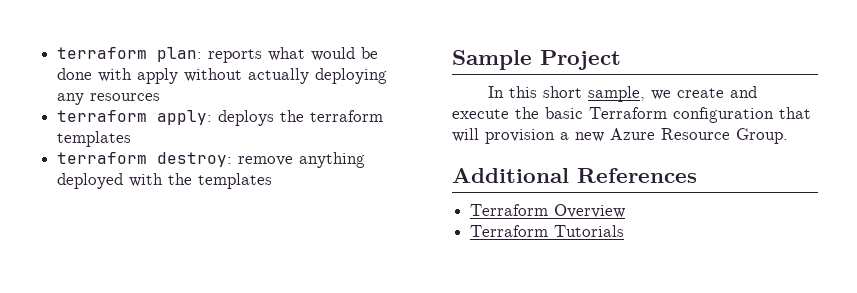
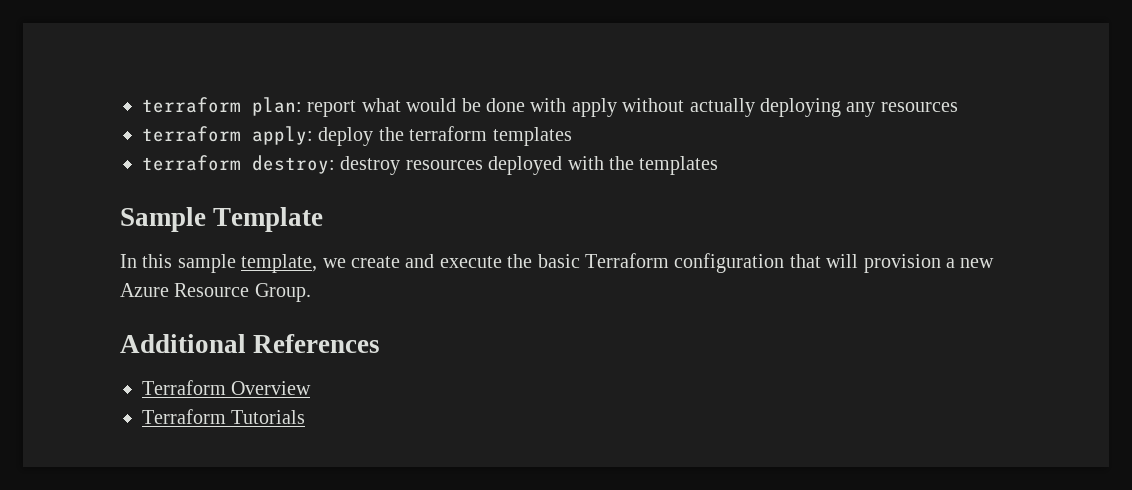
- terraform plan: reports what would be done with apply without actually deploying any resources
+ terraform plan: report what would be done with apply without actually deploying any resources
- terraform apply: deploys the terraform templates
+ terraform apply: deploy the terraform templates
- terraform destroy: remove anything deployed with the templates
+ terraform destroy: destroy resources deployed with the templates
- Sample Project
+ Sample Template
- In this short sample, we create and execute the basic Terraform configuration that will provision a new Azure Resource Group.
+ In this sample template, we create and execute the basic Terraform configuration that will provision a new Azure Resource Group.

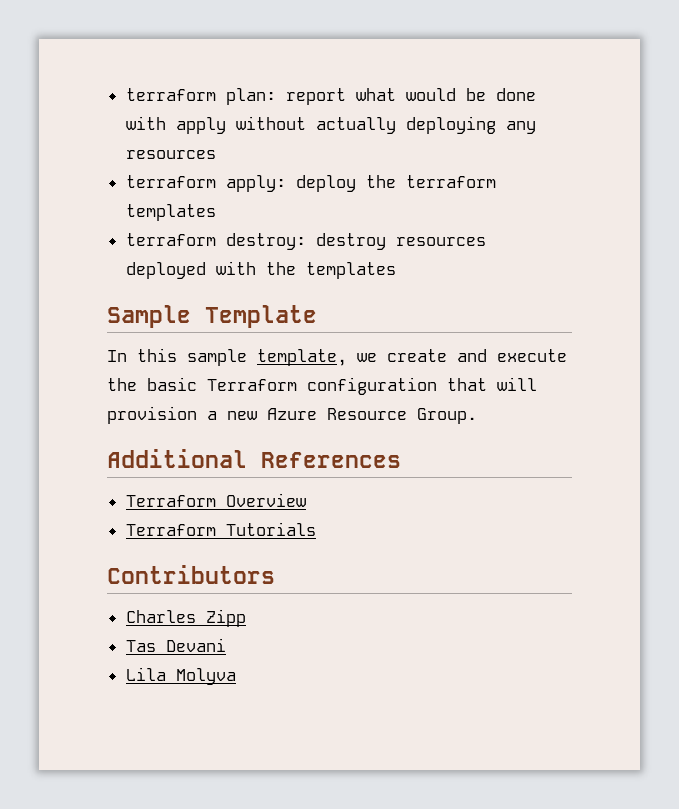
+ Contributors
+ Charles Zipp
+ Tas Devani
+ Lila Molyva

